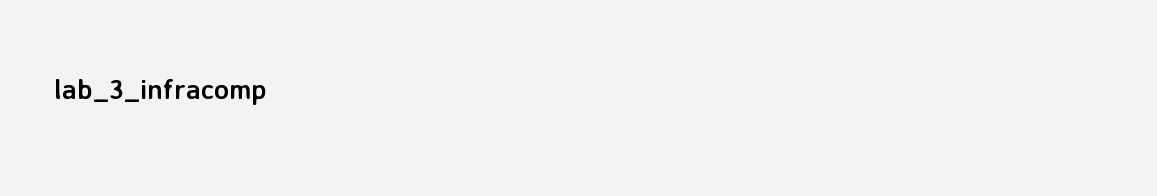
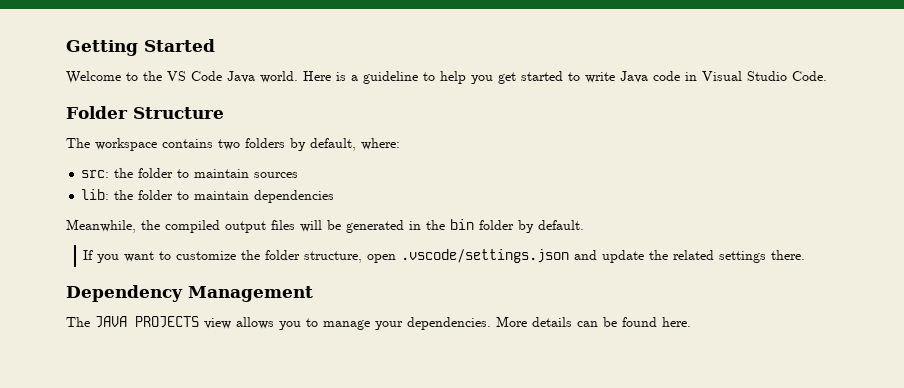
- lab_3_infracomp
+ Getting Started
+ Welcome to the VS Code Java world. Here is a guideline to help you get started to write Java code in Visual Studio Code.
+ Folder Structure
+ The workspace contains two folders by default, where:
+ src: the folder to maintain sources
+ lib: the folder to maintain dependencies
+ Meanwhile, the compiled output files will be generated in the bin folder by default.
+ If you want to customize the folder structure, open .vscode/settings.json and update the related settings there.
+ Dependency Management
+ The JAVA PROJECTS view allows you to manage your dependencies. More details can be found here.

